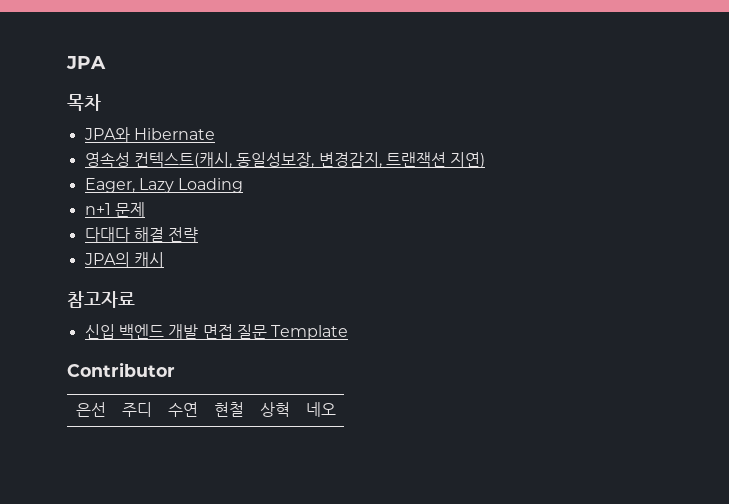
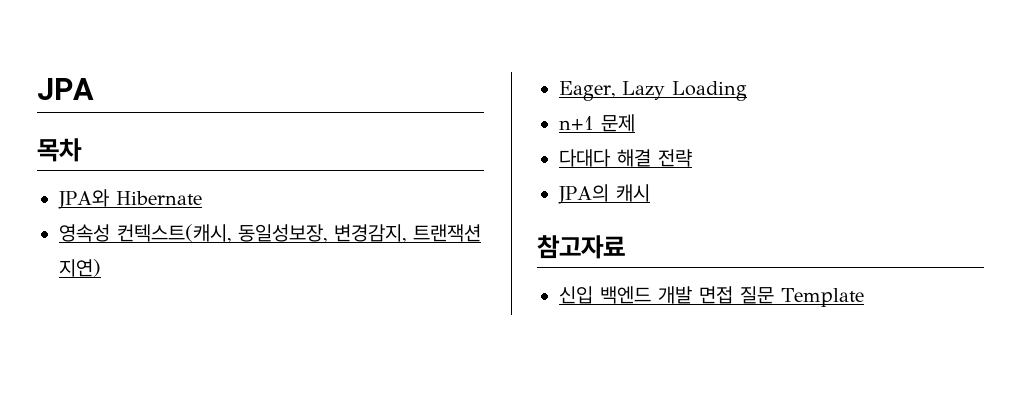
- Contributor
- 은선 | 주디 | 수연 | 현철 | 상혁 | 네오

